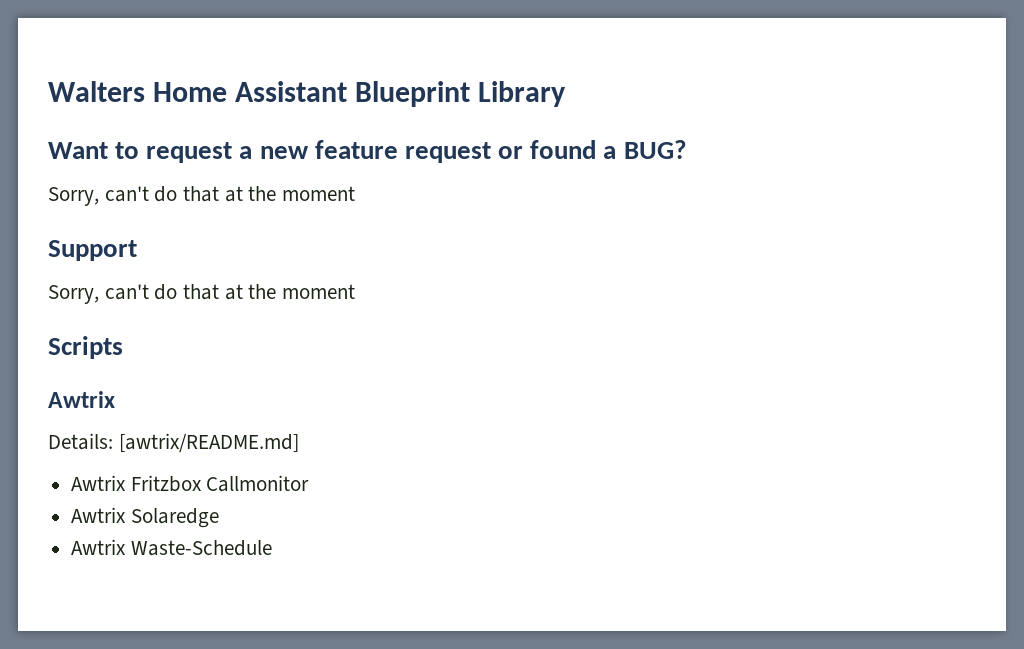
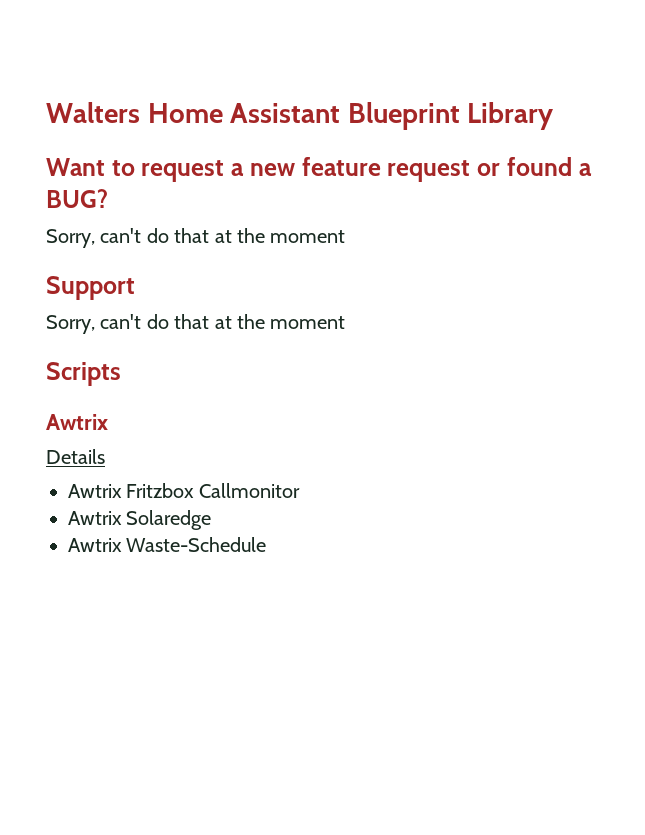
- Details: [awtrix/README.md]
+ Details

